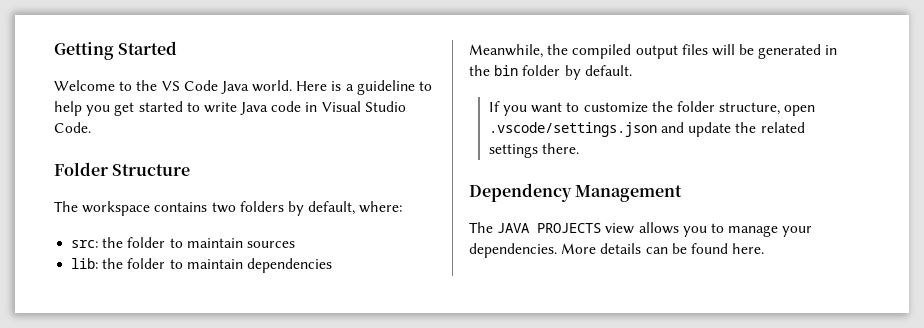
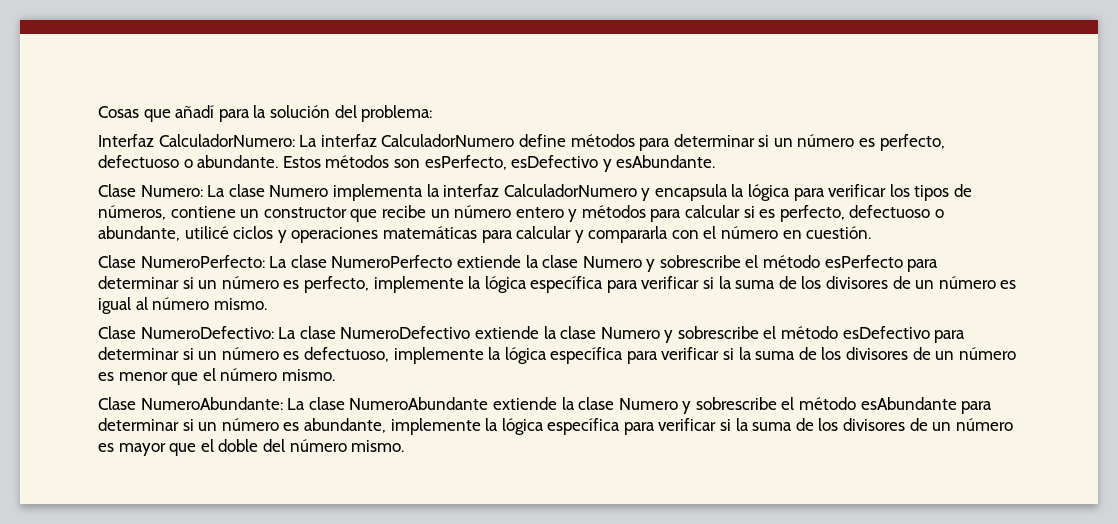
- Getting Started
- Welcome to the VS Code Java world. Here is a guideline to help you get started to write Java code in Visual Studio Code.
- Folder Structure
- The workspace contains two folders by default, where:
- src: the folder to maintain sources
- lib: the folder to maintain dependencies
- Meanwhile, the compiled output files will be generated in the bin folder by default.
- If you want to customize the folder structure, open .vscode/settings.json and update the related settings there.
- Dependency Management
- The JAVA PROJECTS view allows you to manage your dependencies. More details can be found here.
+ Cosas que añadí para la solución del problema:
+ Interfaz CalculadorNumero: La interfaz CalculadorNumero define métodos para determinar si un número es perfecto, defectuoso o abundante. Estos métodos son esPerfecto, esDefectivo y esAbundante.
+ Clase Numero: La clase Numero implementa la interfaz CalculadorNumero y encapsula la lógica para verificar los tipos de números, contiene un constructor que recibe un número entero y métodos para calcular si es perfecto, defectuoso o abundante, utilicé ciclos y operaciones matemáticas para calcular y compararla con el número en cuestión.
+ Clase NumeroPerfecto: La clase NumeroPerfecto extiende la clase Numero y sobrescribe el método esPerfecto para determinar si un número es perfecto, implemente la lógica específica para verificar si la suma de los divisores de un número es igual al número mismo.
+ Clase NumeroDefectivo: La clase NumeroDefectivo extiende la clase Numero y sobrescribe el método esDefectivo para determinar si un número es defectuoso, implemente la lógica específica para verificar si la suma de los divisores de un número es menor que el número mismo.
+ Clase NumeroAbundante: La clase NumeroAbundante extiende la clase Numero y sobrescribe el método esAbundante para determinar si un número es abundante, implemente la lógica específica para verificar si la suma de los divisores de un número es mayor que el doble del número mismo.

